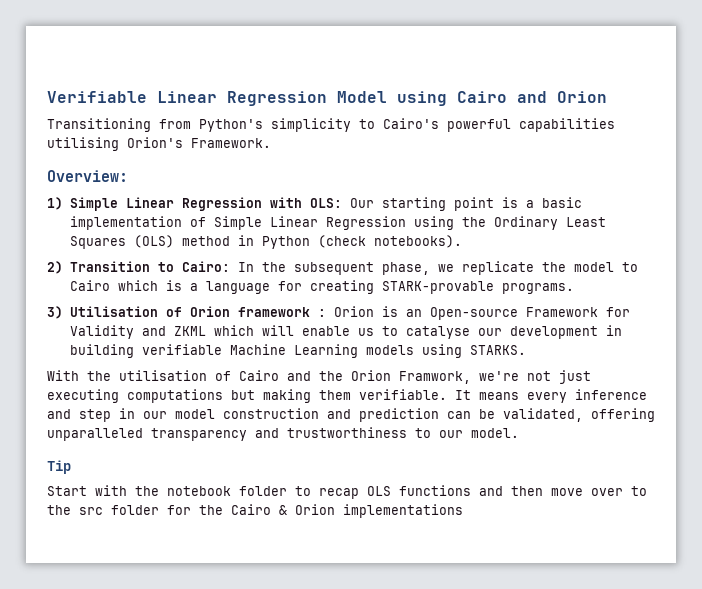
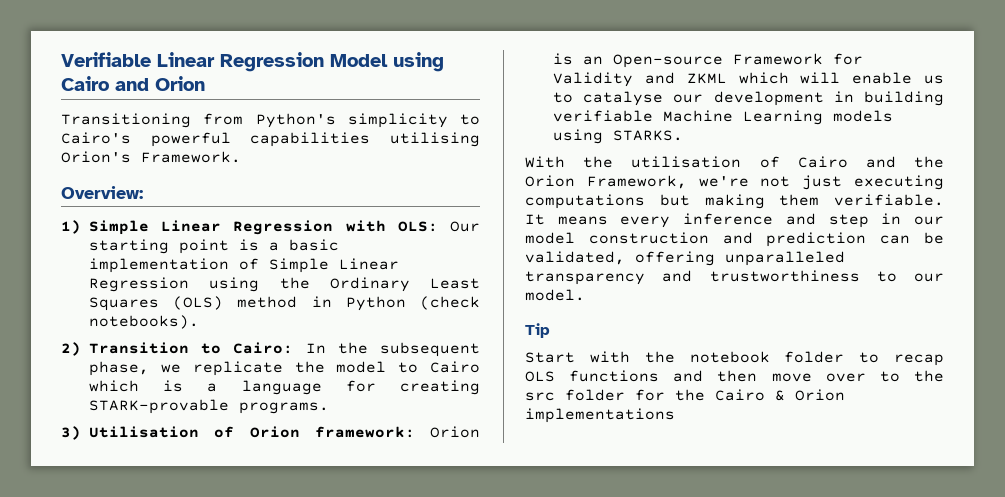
- 3) Utilisation of Orion framework : Orion is an Open-source Framework for Validity and ZKML which will enable us to catalyse our development in building verifiable Machine Learning models using STARKS.
+ 3) Utilisation of Orion framework: Orion is an Open-source Framework for Validity and ZKML which will enable us to catalyse our development in building verifiable Machine Learning models using STARKS.
- With the utilisation of Cairo and the Orion Framwork, we're not just executing computations but making them verifiable.
+ With the utilisation of Cairo and the Orion Framework, we're not just executing computations but making them verifiable.

